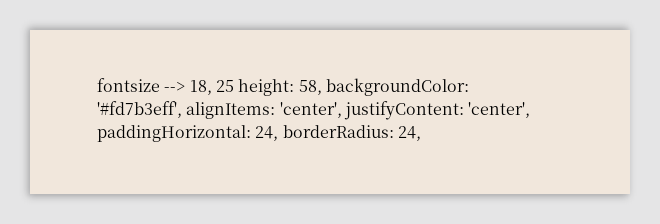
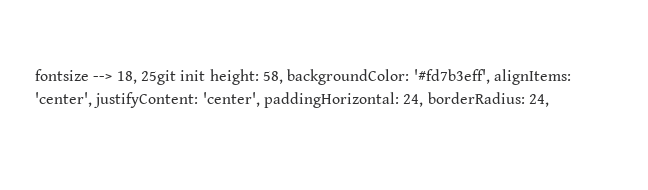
- fontsize --> 18, 25 height: 58, backgroundColor: '#fd7b3eff', alignItems: 'center', justifyContent: 'center', paddingHorizontal: 24, borderRadius: 24,
+ fontsize --> 18, 25git init height: 58, backgroundColor: '#fd7b3eff', alignItems: 'center', justifyContent: 'center', paddingHorizontal: 24, borderRadius: 24,

